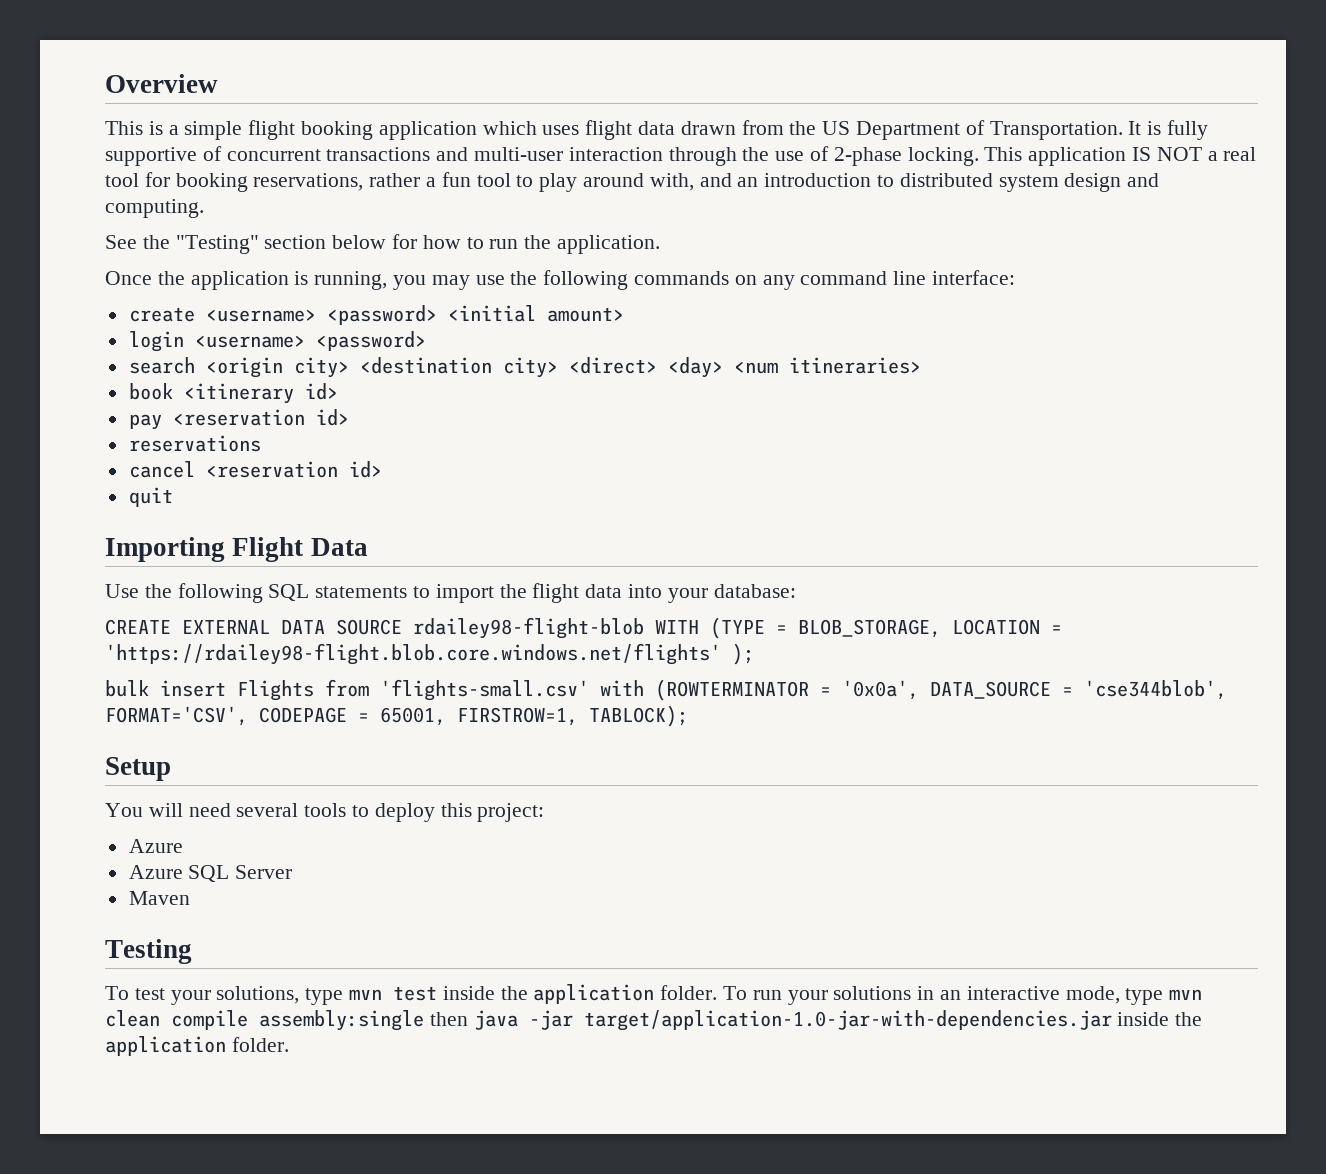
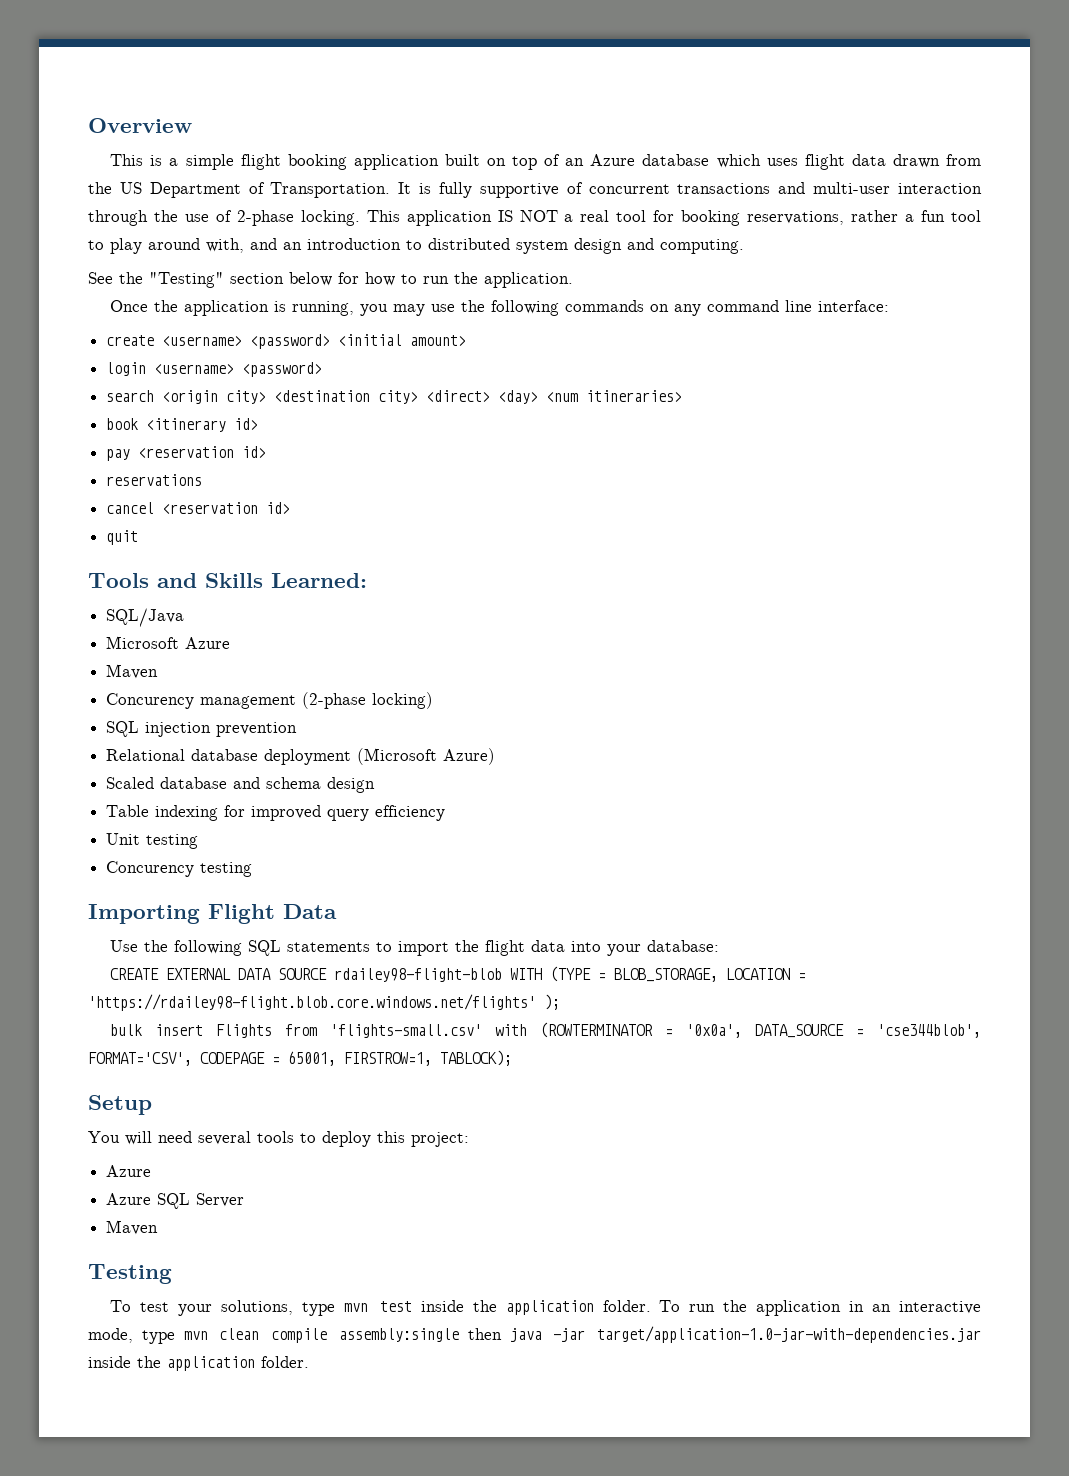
- This is a simple flight booking application which uses flight data drawn from the US Department of Transportation.
+ This is a simple flight booking application built on top of an Azure database which uses flight data drawn from the US Department of Transportation.
+ Tools and Skills Learned:
+ SQL/Java
+ Microsoft Azure
+ Maven
+ Concurency management (2-phase locking)
+ SQL injection prevention
+ Relational database deployment (Microsoft Azure)
+ Scaled database and schema design
+ Table indexing for improved query efficiency
+ Unit testing
+ Concurency testing
- To run your solutions in an interactive mode, type mvn clean compile assembly:single then java -jar target/application-1.0-jar-with-dependencies.jar inside the application folder.
+ To run the application in an interactive mode, type mvn clean compile assembly:single then java -jar target/application-1.0-jar-with-dependencies.jar inside the application folder.

